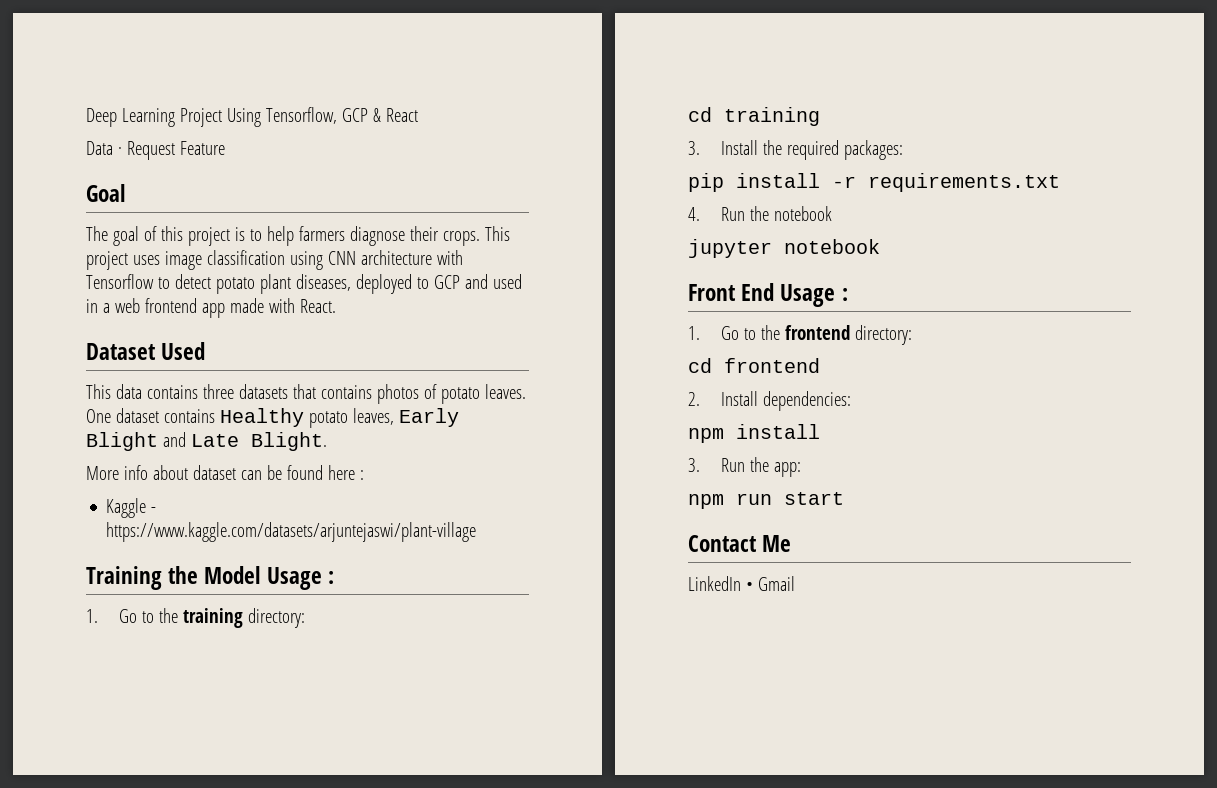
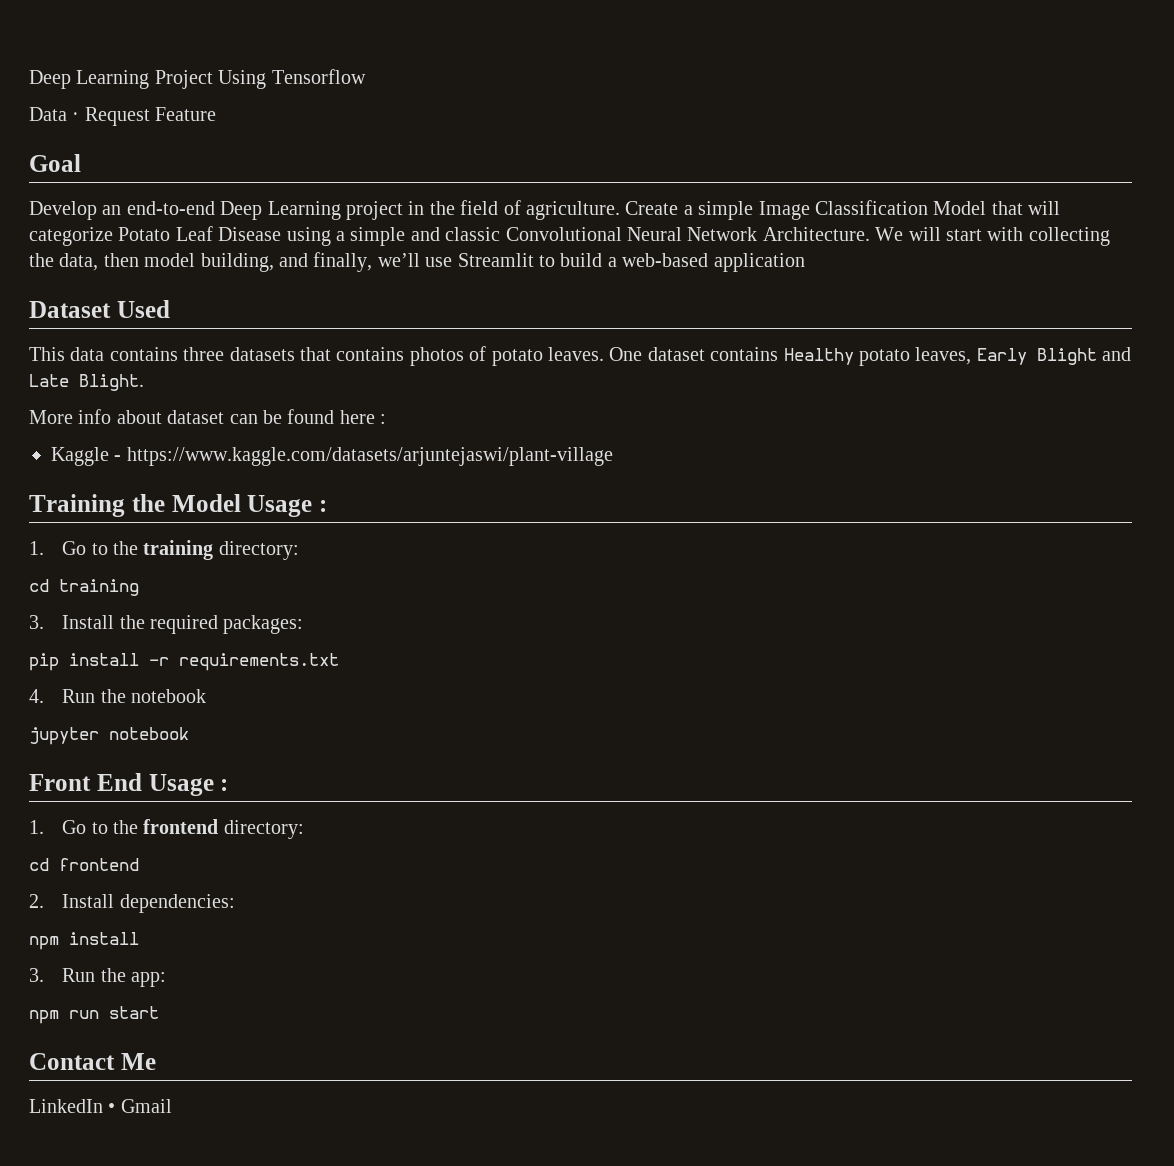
- Deep Learning Project Using Tensorflow, GCP & React
+ Deep Learning Project Using Tensorflow
- The goal of this project is to help farmers diagnose their crops. This project uses image classification using CNN architecture with Tensorflow to detect potato plant diseases, deployed to GCP and used in a web frontend app made with React.
+ Develop an end-to-end Deep Learning project in the field of agriculture. Create a simple Image Classification Model that will categorize Potato Leaf Disease using a simple and classic Convolutional Neural Network Architecture. We will start with collecting the data, then model building, and finally, we’ll use Streamlit to build a web-based application

